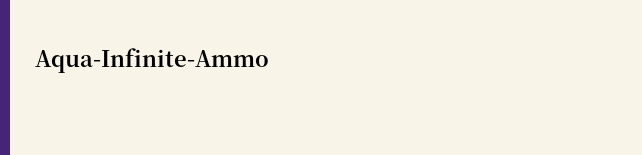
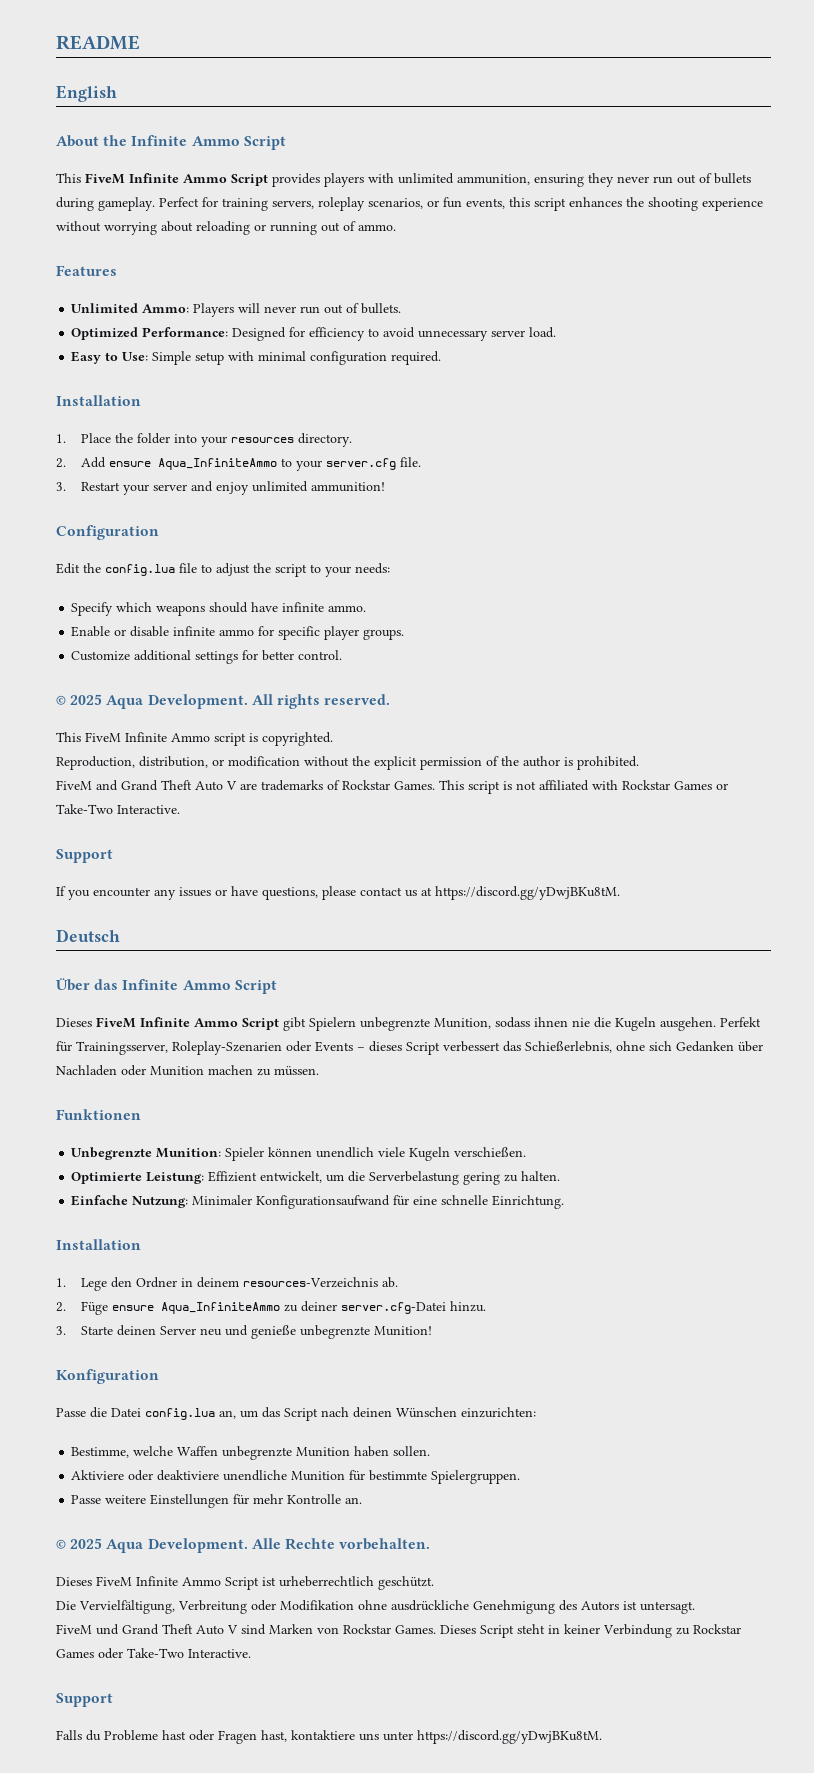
- Aqua-Infinite-Ammo
+ README
+ English
+ About the Infinite Ammo Script
+ This FiveM Infinite Ammo Script provides players with unlimited ammunition, ensuring they never run out of bullets during gameplay. Perfect for training servers, roleplay scenarios, or fun events, this script enhances the shooting experience without worrying about reloading or running out of ammo.
+ Features
+ Unlimited Ammo: Players will never run out of bullets.
+ Optimized Performance: Designed for efficiency to avoid unnecessary server load.
+ Easy to Use: Simple setup with minimal configuration required.
+ Installation
+ 1. Place the folder into your resources directory.
+ 2. Add ensure Aqua_InfiniteAmmo to your server.cfg file.
+ 3. Restart your server and enjoy unlimited ammunition!
+ Configuration
+ Edit the config.lua file to adjust the script to your needs:
+ Specify which weapons should have infinite ammo.
+ Enable or disable infinite ammo for specific player groups.
+ Customize additional settings for better control.
+ © 2025 Aqua Development. All rights reserved.
+ This FiveM Infinite Ammo script is copyrighted.
+ Reproduction, distribution, or modification without the explicit permission of the author is prohibited.
+ FiveM and Grand Theft Auto V are trademarks of Rockstar Games. This script is not affiliated with Rockstar Games or Take-Two Interactive.
+ Support
+ If you encounter any issues or have questions, please contact us at https://discord.gg/yDwjBKu8tM.
+ Deutsch
+ Über das Infinite Ammo Script
+ Dieses FiveM Infinite Ammo Script gibt Spielern unbegrenzte Munition, sodass ihnen nie die Kugeln ausgehen. Perfekt für Trainingsserver, Roleplay-Szenarien oder Events – dieses Script verbessert das Schießerlebnis, ohne sich Gedanken über Nachladen oder Munition machen zu müssen.
+ Funktionen
+ Unbegrenzte Munition: Spieler können unendlich viele Kugeln verschießen.
+ Optimierte Leistung: Effizient entwickelt, um die Serverbelastung gering zu halten.
+ Einfache Nutzung: Minimaler Konfigurationsaufwand für eine schnelle Einrichtung.
+ Installation
+ 1. Lege den Ordner in deinem resources-Verzeichnis ab.
+ 2. Füge ensure Aqua_InfiniteAmmo zu deiner server.cfg-Datei hinzu.
+ 3. Starte deinen Server neu und genieße unbegrenzte Munition!
+ Konfiguration
+ Passe die Datei config.lua an, um das Script nach deinen Wünschen einzurichten:
+ Bestimme, welche Waffen unbegrenzte Munition haben sollen.
+ Aktiviere oder deaktiviere unendliche Munition für bestimmte Spielergruppen.
+ Passe weitere Einstellungen für mehr Kontrolle an.
+ © 2025 Aqua Development. Alle Rechte vorbehalten.
+ Dieses FiveM Infinite Ammo Script ist urheberrechtlich geschützt.
+ Die Vervielfältigung, Verbreitung oder Modifikation ohne ausdrückliche Genehmigung des Autors ist untersagt.
+ FiveM und Grand Theft Auto V sind Marken von Rockstar Games. Dieses Script steht in keiner Verbindung zu Rockstar Games oder Take-Two Interactive.
+ Support
+ Falls du Probleme hast oder Fragen hast, kontaktiere uns unter https://discord.gg/yDwjBKu8tM.

